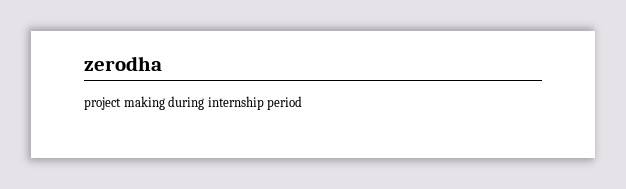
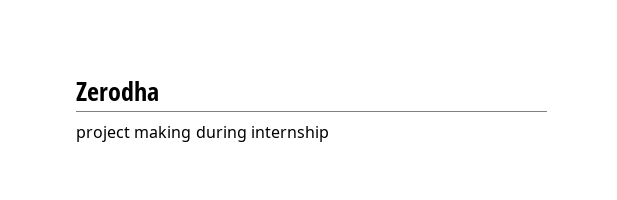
- zerodha
+ Zerodha
- project making during internship period
+ project making during internship

